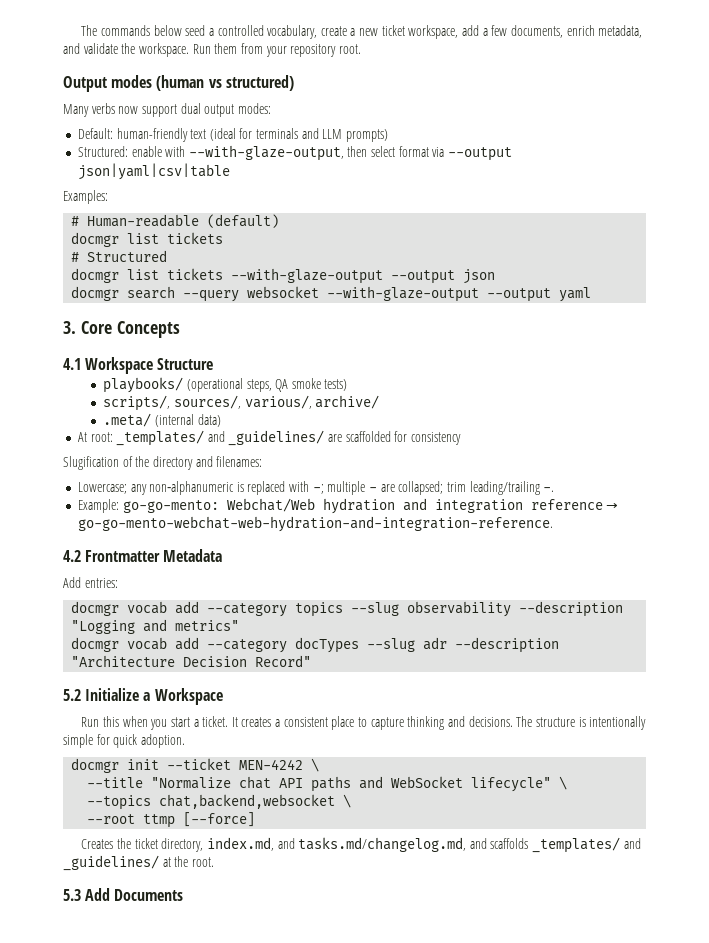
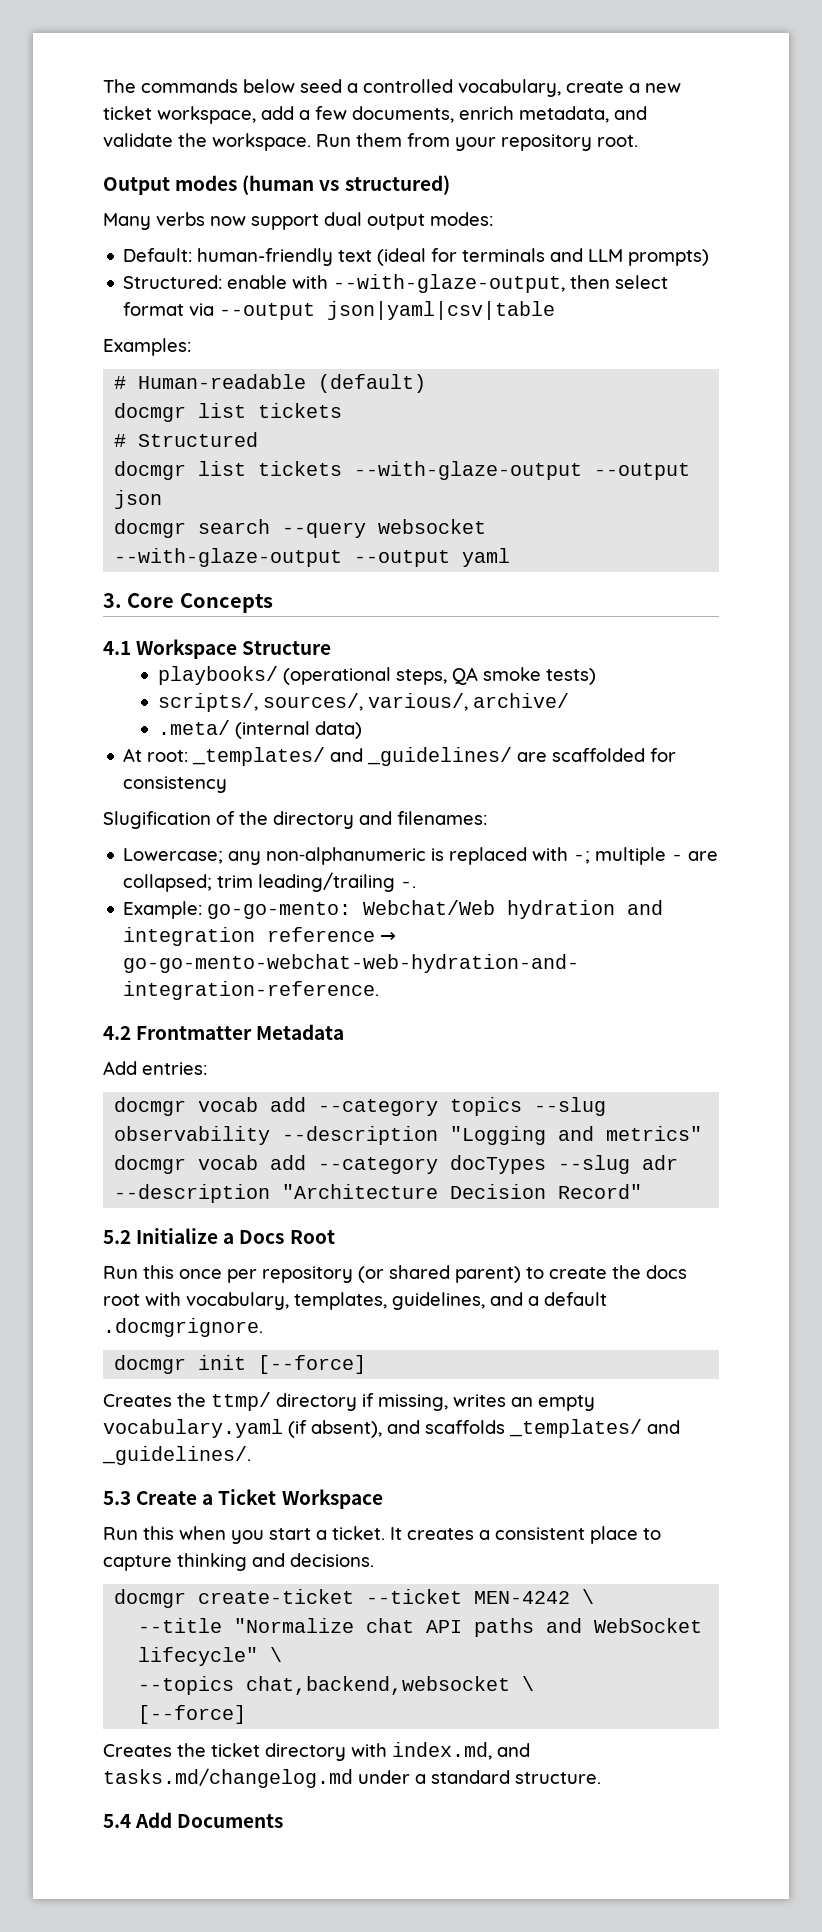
- 5.2 Initialize a Workspace
+ 5.2 Initialize a Docs Root
+ Run this once per repository (or shared parent) to create the docs root with vocabulary, templates, guidelines, and a default .docmgrignore.
+ docmgr init [--force]
+ Creates the ttmp/ directory if missing, writes an empty vocabulary.yaml (if absent), and scaffolds _templates/ and _guidelines/.
+ 5.3 Create a Ticket Workspace
- It creates a consistent place to capture thinking and decisions. The structure is intentionally simple for quick adoption.
- docmgr init --ticket MEN-4242 \
+ It creates a consistent place to capture thinking and decisions.
+ docmgr create-ticket --ticket MEN-4242 \
  --topics chat,backend,websocket \
- --root ttmp [--force]
+ [--force]
- Creates the ticket directory, index.md, and tasks.md/changelog.md, and scaffolds _templates/ and _guidelines/ at the root.
- 5.3 Add Documents
+ Creates the ticket directory with index.md, and tasks.md/changelog.md under a standard structure.
+ 5.4 Add Documents

